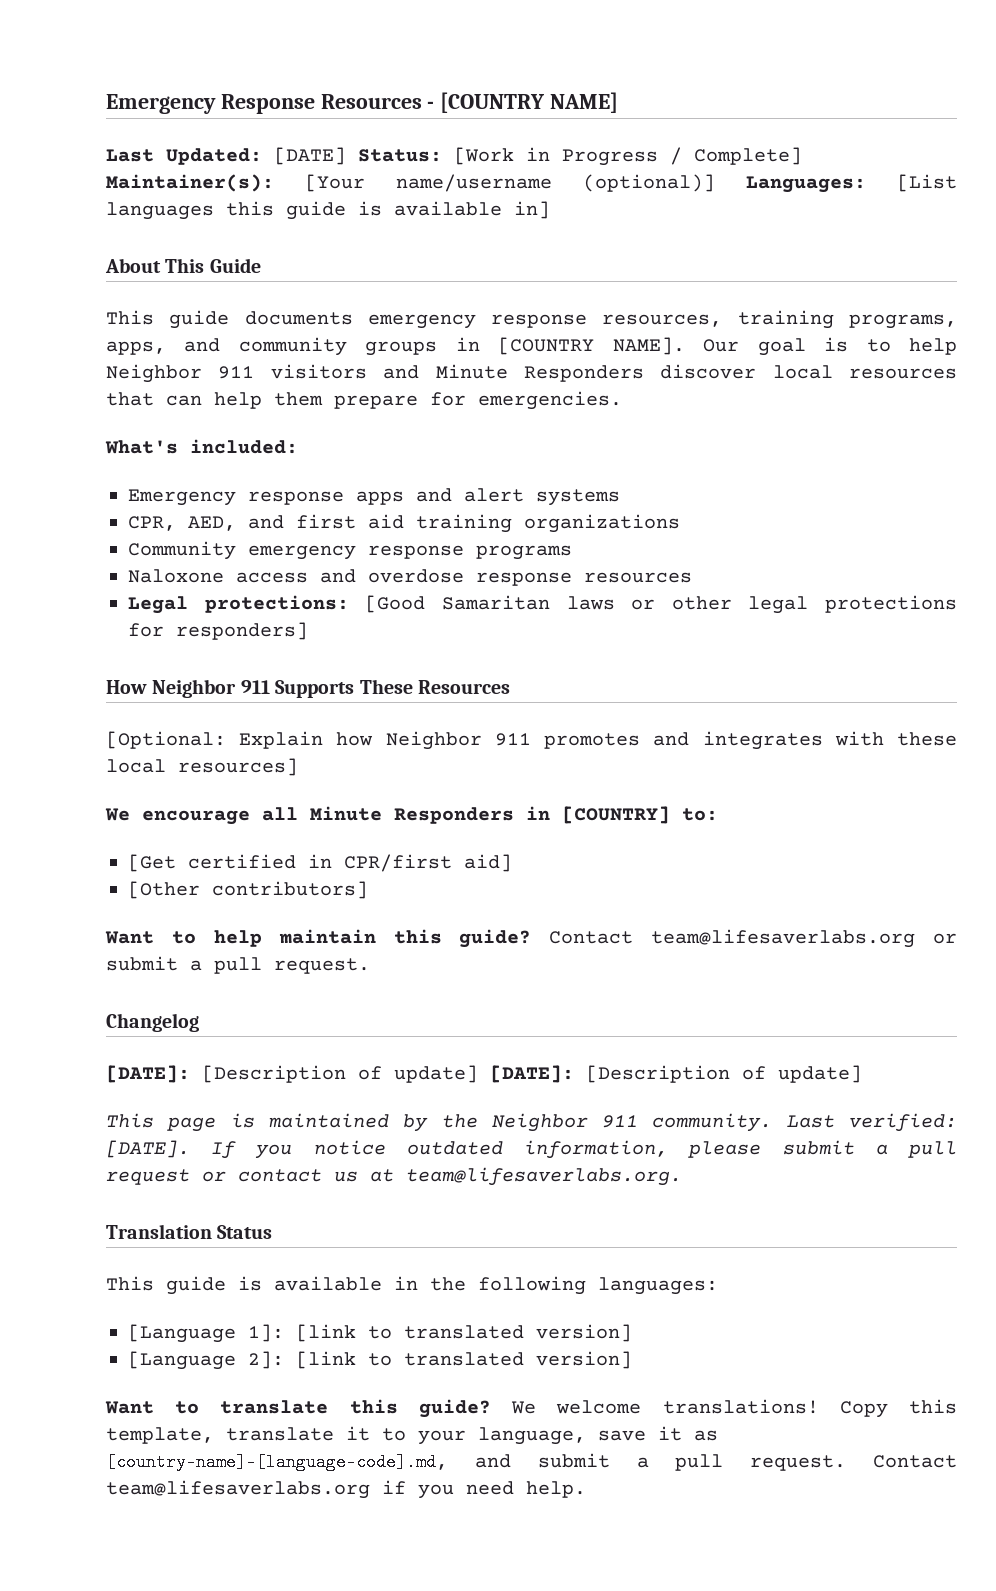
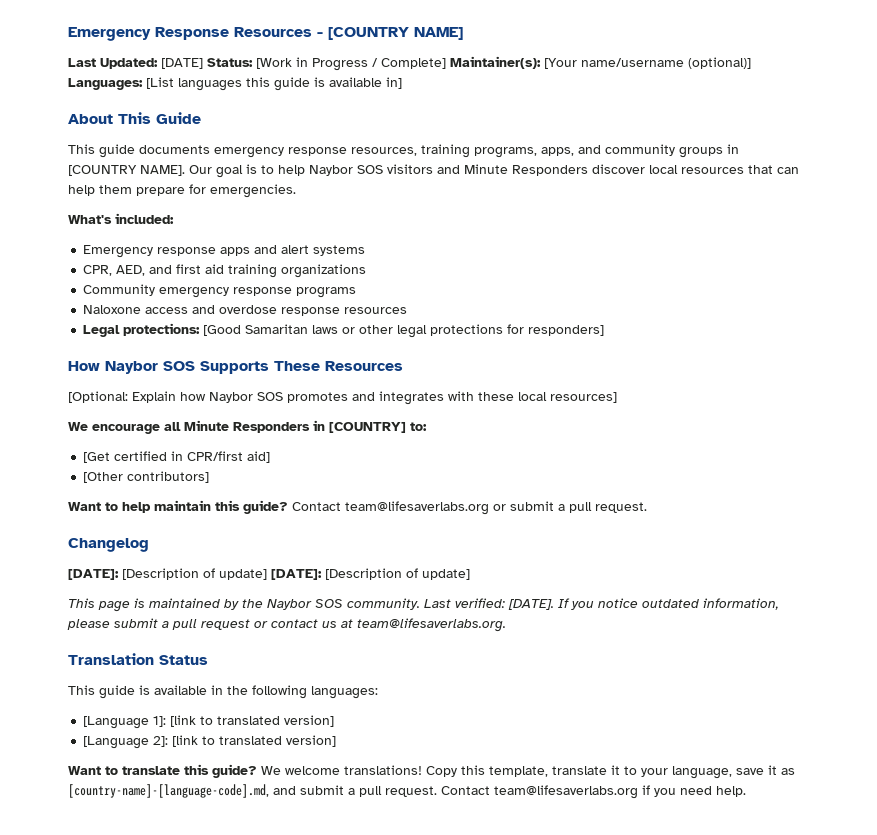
- Our goal is to help Neighbor 911 visitors and Minute Responders discover local resources that can help them prepare for emergencies.
+ Our goal is to help Naybor SOS visitors and Minute Responders discover local resources that can help them prepare for emergencies.
- How Neighbor 911 Supports These Resources
+ How Naybor SOS Supports These Resources
- [Optional: Explain how Neighbor 911 promotes and integrates with these local resources]
+ [Optional: Explain how Naybor SOS promotes and integrates with these local resources]
- This page is maintained by the Neighbor 911 community.
+ This page is maintained by the Naybor SOS community.

